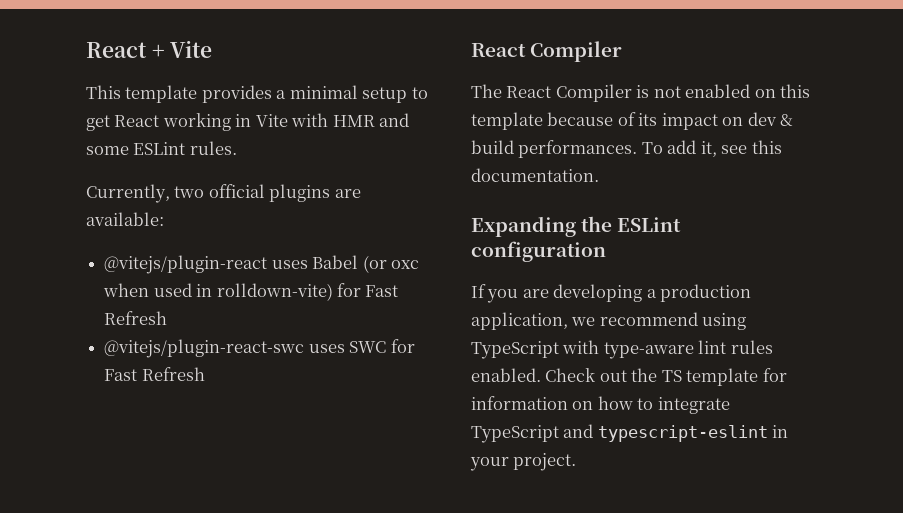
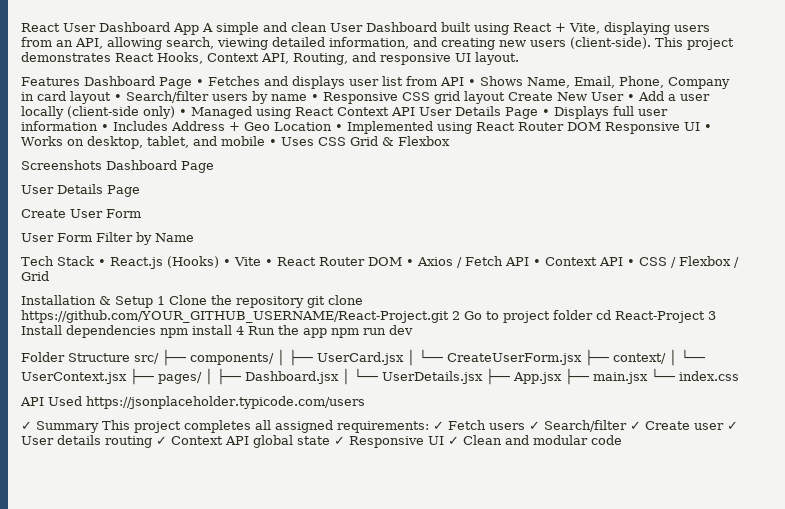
- React + Vite
- This template provides a minimal setup to get React working in Vite with HMR and some ESLint rules.
- Currently, two official plugins are available:
- @vitejs/plugin-react uses Babel (or oxc when used in rolldown-vite) for Fast Refresh
- @vitejs/plugin-react-swc uses SWC for Fast Refresh
- React Compiler
- The React Compiler is not enabled on this template because of its impact on dev & build performances. To add it, see this documentation.
- Expanding the ESLint configuration
- If you are developing a production application, we recommend using TypeScript with type-aware lint rules enabled. Check out the TS template for information on how to integrate TypeScript and typescript-eslint in your project.
+ React User Dashboard App A simple and clean User Dashboard built using React + Vite, displaying users from an API, allowing search, viewing detailed information, and creating new users (client-side). This project demonstrates React Hooks, Context API, Routing, and responsive UI layout.
+ Features Dashboard Page • Fetches and displays user list from API • Shows Name, Email, Phone, Company in card layout • Search/filter users by name • Responsive CSS grid layout Create New User • Add a user locally (client-side only) • Managed using React Context API User Details Page • Displays full user information • Includes Address + Geo Location • Implemented using React Router DOM Responsive UI • Works on desktop, tablet, and mobile • Uses CSS Grid & Flexbox
+ Screenshots Dashboard Page
+ User Details Page
+ Create User Form
+ User Form Filter by Name
+ Tech Stack • React.js (Hooks) • Vite • React Router DOM • Axios / Fetch API • Context API • CSS / Flexbox / Grid
+ Installation & Setup 1 Clone the repository git clone https://github.com/YOUR_GITHUB_USERNAME/React-Project.git 2 Go to project folder cd React-Project 3 Install dependencies npm install 4 Run the app npm run dev
+ Folder Structure src/ ├── components/ │ ├── UserCard.jsx │ └── CreateUserForm.jsx ├── context/ │ └── UserContext.jsx ├── pages/ │ ├── Dashboard.jsx │ └── UserDetails.jsx ├── App.jsx ├── main.jsx └── index.css
+ API Used https://jsonplaceholder.typicode.com/users
+ ✓ Summary This project completes all assigned requirements: ✓ Fetch users ✓ Search/filter ✓ Create user ✓ User details routing ✓ Context API global state ✓ Responsive UI ✓ Clean and modular code

